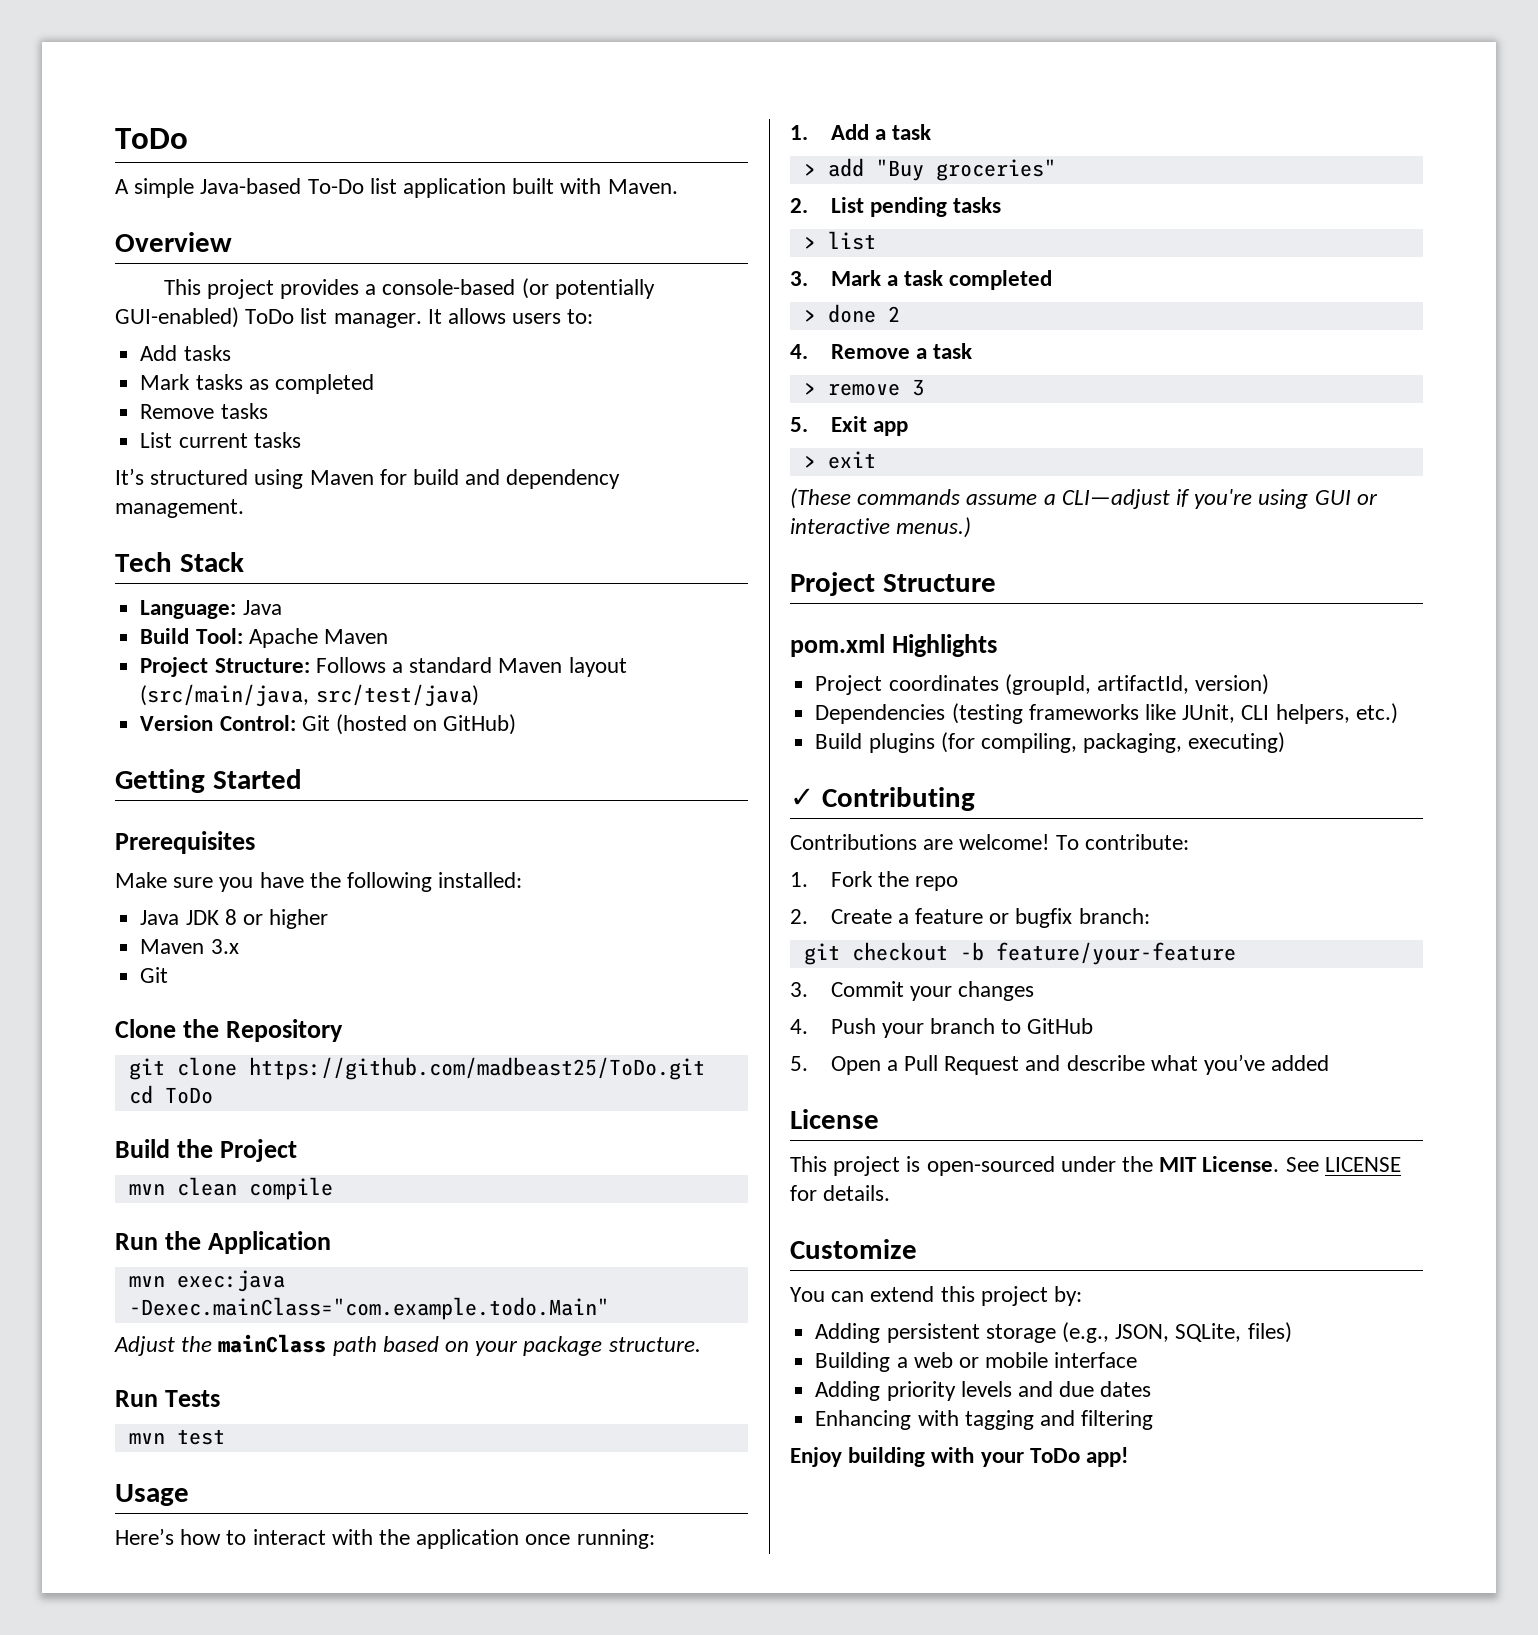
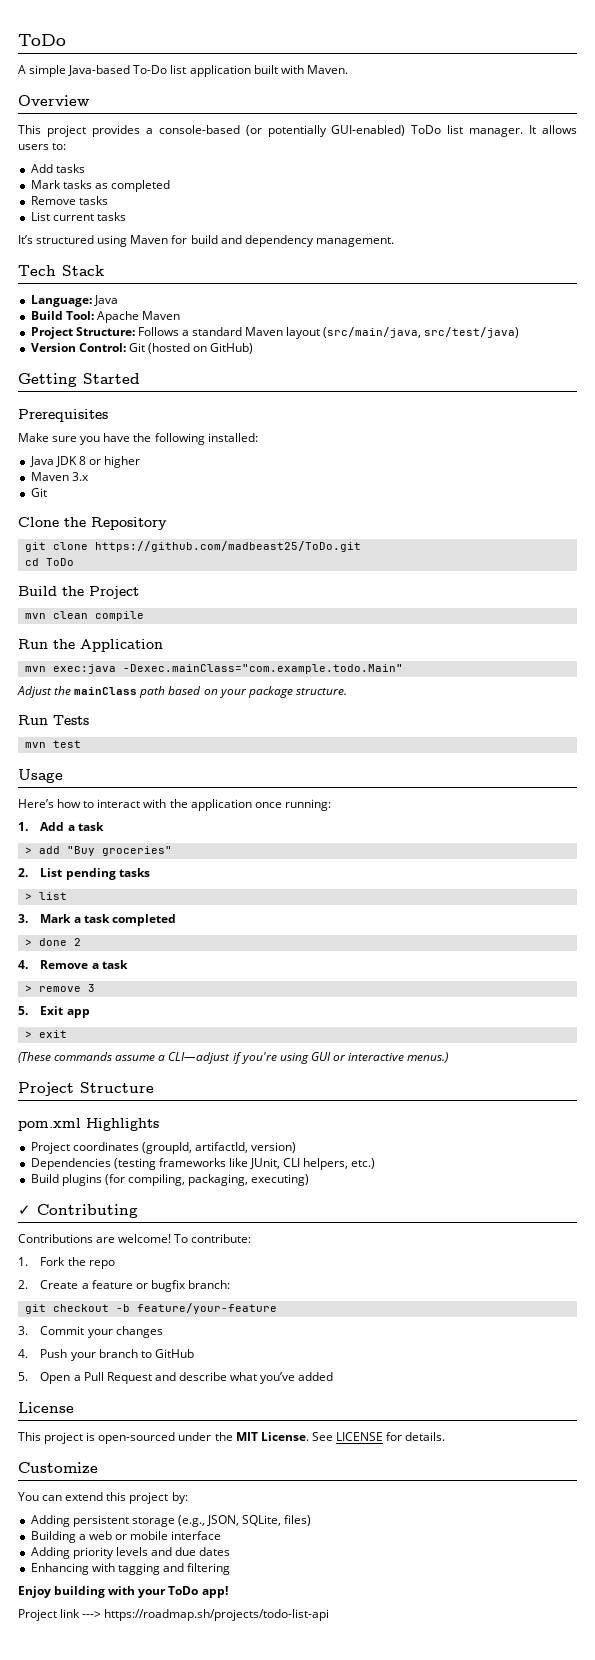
+ Project link ---> https://roadmap.sh/projects/todo-list-api

